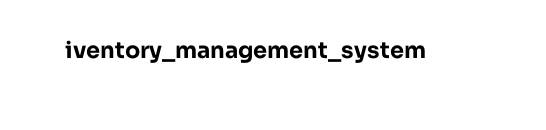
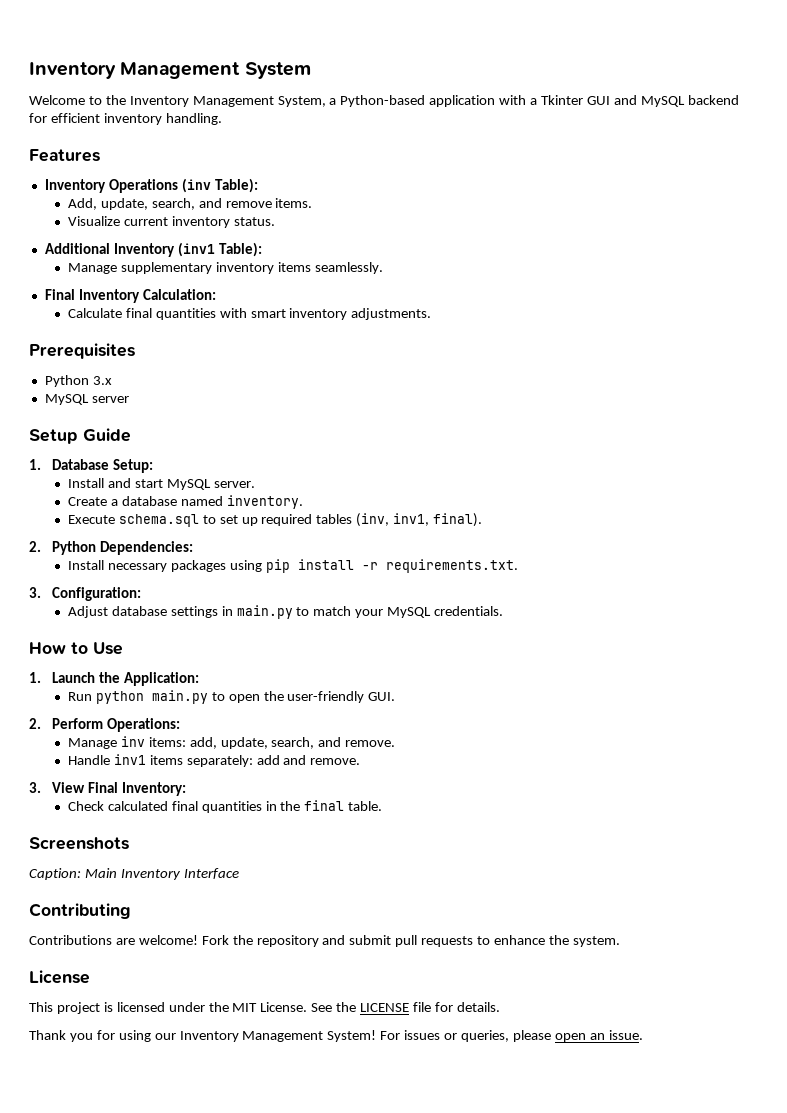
- iventory_management_system
+ Inventory Management System
+ Welcome to the Inventory Management System, a Python-based application with a Tkinter GUI and MySQL backend for efficient inventory handling.
+ Features
+ Inventory Operations (inv Table):
+ Add, update, search, and remove items.
+ Visualize current inventory status.
+ Additional Inventory (inv1 Table):
+ Manage supplementary inventory items seamlessly.
+ Final Inventory Calculation:
+ Calculate final quantities with smart inventory adjustments.
+ Prerequisites
+ Python 3.x
+ MySQL server
+ Setup Guide
+ 1. Database Setup:
+ Install and start MySQL server.
+ Create a database named inventory.
+ Execute schema.sql to set up required tables (inv, inv1, final).
+ 2. Python Dependencies:
+ Install necessary packages using pip install -r requirements.txt.
+ 3. Configuration:
+ Adjust database settings in main.py to match your MySQL credentials.
+ How to Use
+ 1. Launch the Application:
+ Run python main.py to open the user-friendly GUI.
+ 2. Perform Operations:
+ Manage inv items: add, update, search, and remove.
+ Handle inv1 items separately: add and remove.
+ 3. View Final Inventory:
+ Check calculated final quantities in the final table.
+ Screenshots
+ Caption: Main Inventory Interface
+ Contributing
+ Contributions are welcome! Fork the repository and submit pull requests to enhance the system.
+ License
+ This project is licensed under the MIT License. See the LICENSE file for details.
+ Thank you for using our Inventory Management System! For issues or queries, please open an issue.

